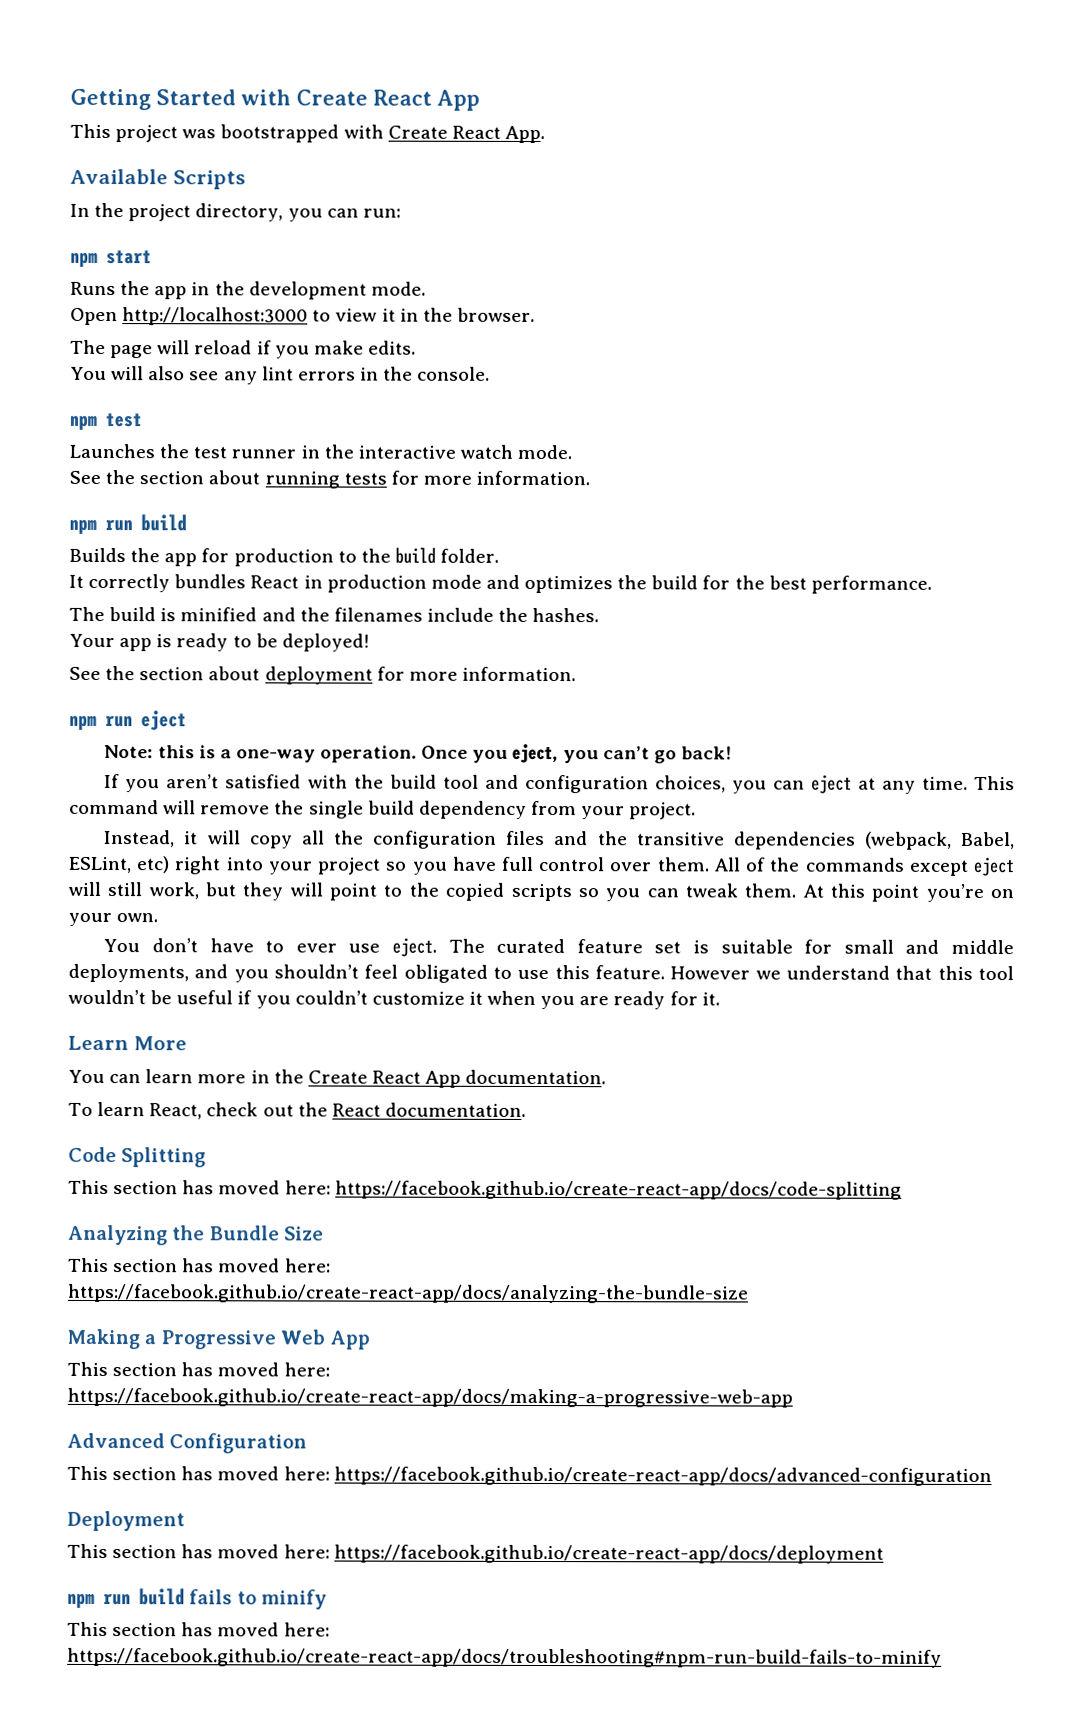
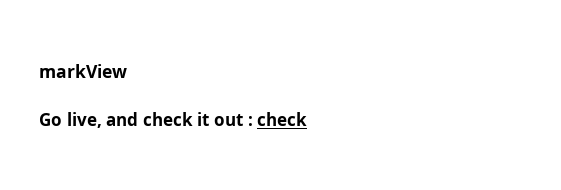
- Getting Started with Create React App
- This project was bootstrapped with Create React App.
- Available Scripts
- In the project directory, you can run:
- npm start
- Runs the app in the development mode.
- Open http://localhost:3000 to view it in the browser.
- The page will reload if you make edits.
- You will also see any lint errors in the console.
- npm test
- Launches the test runner in the interactive watch mode.
- See the section about running tests for more information.
- npm run build
- Builds the app for production to the build folder.
- It correctly bundles React in production mode and optimizes the build for the best performance.
- The build is minified and the filenames include the hashes.
- Your app is ready to be deployed!
- See the section about deployment for more information.
- npm run eject
- Note: this is a one-way operation. Once you eject, you can’t go back!
- If you aren’t satisfied with the build tool and configuration choices, you can eject at any time. This command will remove the single build dependency from your project.
- Instead, it will copy all the configuration files and the transitive dependencies (webpack, Babel, ESLint, etc) right into your project so you have full control over them. All of the commands except eject will still work, but they will point to the copied scripts so you can tweak them. At this point you’re on your own.
- You don’t have to ever use eject. The curated feature set is suitable for small and middle deployments, and you shouldn’t feel obligated to use this feature. However we understand that this tool wouldn’t be useful if you couldn’t customize it when you are ready for it.
- Learn More
- You can learn more in the Create React App documentation.
- To learn React, check out the React documentation.
- Code Splitting
- This section has moved here: https://facebook.github.io/create-react-app/docs/code-splitting
- Analyzing the Bundle Size
- This section has moved here: https://facebook.github.io/create-react-app/docs/analyzing-the-bundle-size
- Making a Progressive Web App
- This section has moved here: https://facebook.github.io/create-react-app/docs/making-a-progressive-web-app
- Advanced Configuration
- This section has moved here: https://facebook.github.io/create-react-app/docs/advanced-configuration
- Deployment
- This section has moved here: https://facebook.github.io/create-react-app/docs/deployment
- npm run build fails to minify
- This section has moved here: https://facebook.github.io/create-react-app/docs/troubleshooting#npm-run-build-fails-to-minify
+ markView
+ Go live, and check it out : check

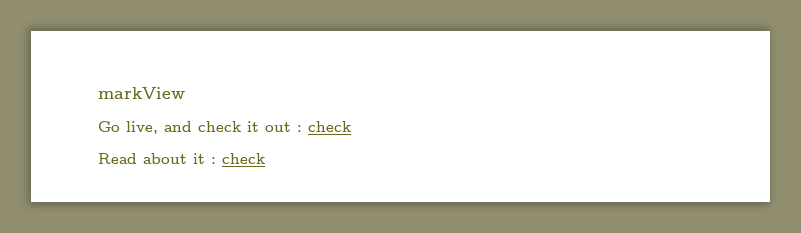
+ Read about it : check

